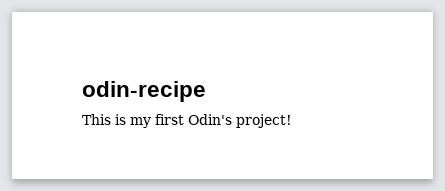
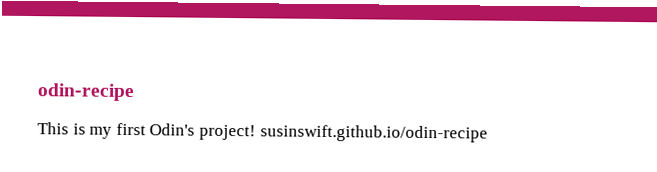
- This is my first Odin's project!
+ This is my first Odin's project! susinswift.github.io/odin-recipe

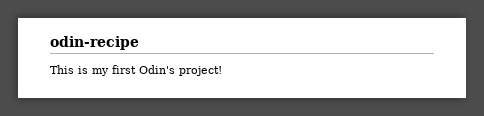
- This is my first Odin's project! susinswift.github.io/odin-recipe
+ This is my first Odin's project!

